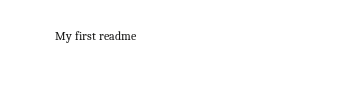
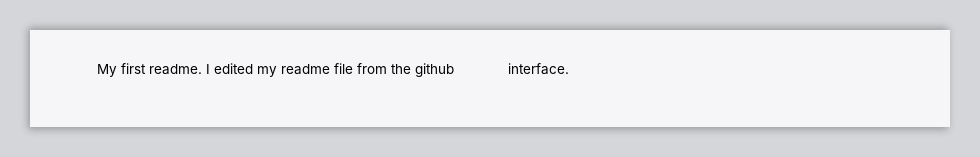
- My first readme
+ My first readme. I edited my readme file from the github interface.

